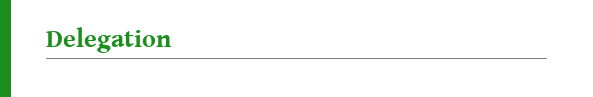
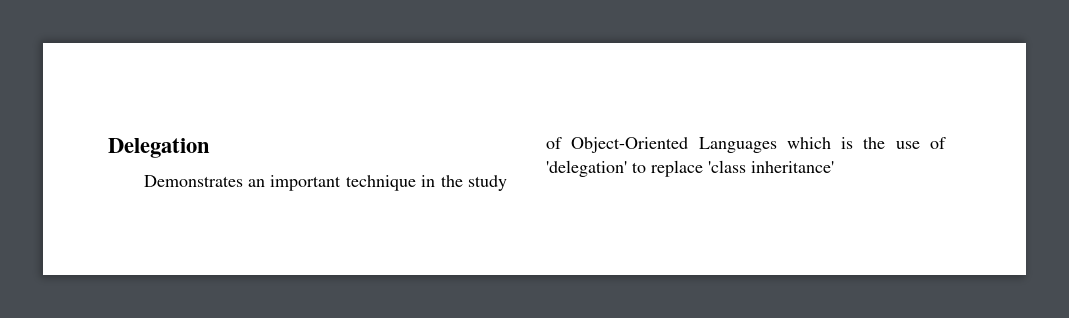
+ Demonstrates an important technique in the study of Object-Oriented Languages which is the use of 'delegation' to replace 'class inheritance'

